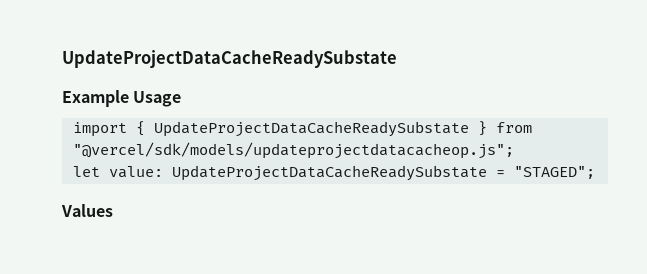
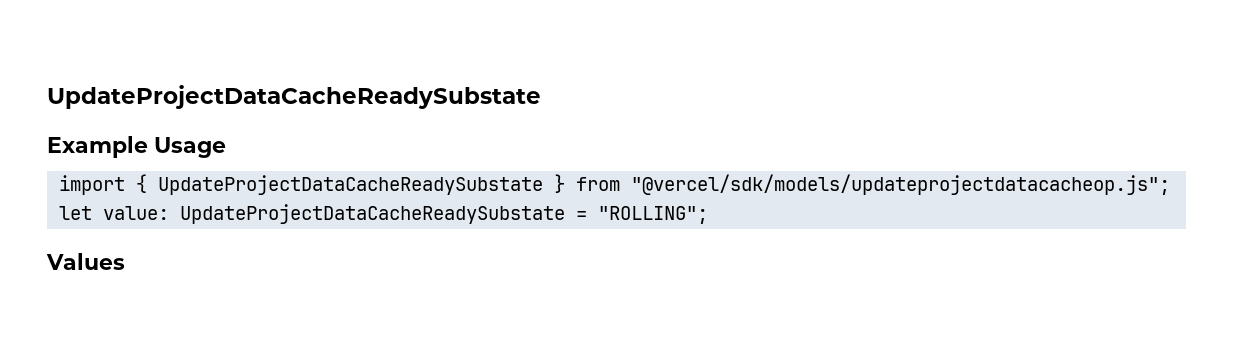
- let value: UpdateProjectDataCacheReadySubstate = "STAGED";
+ let value: UpdateProjectDataCacheReadySubstate = "ROLLING";

